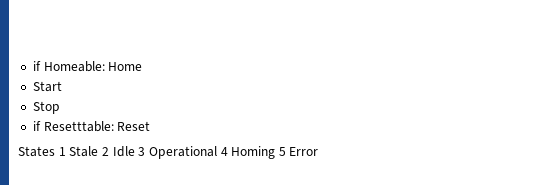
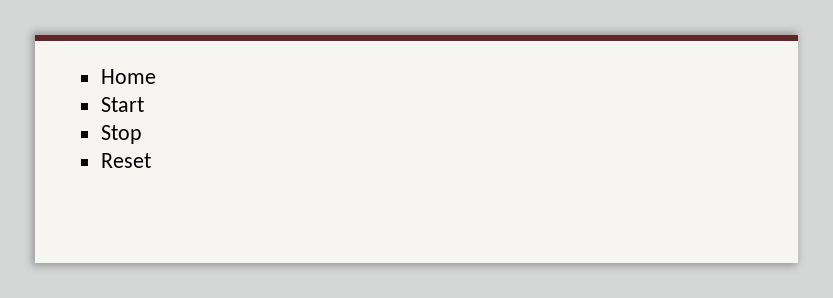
- if Homeable: Home
+ Home
- if Resetttable: Reset
+ Reset
- States 1 Stale 2 Idle 3 Operational 4 Homing 5 Error

